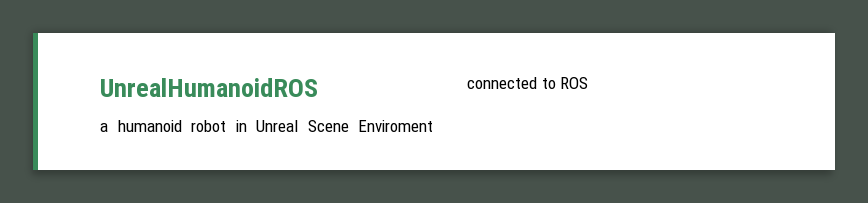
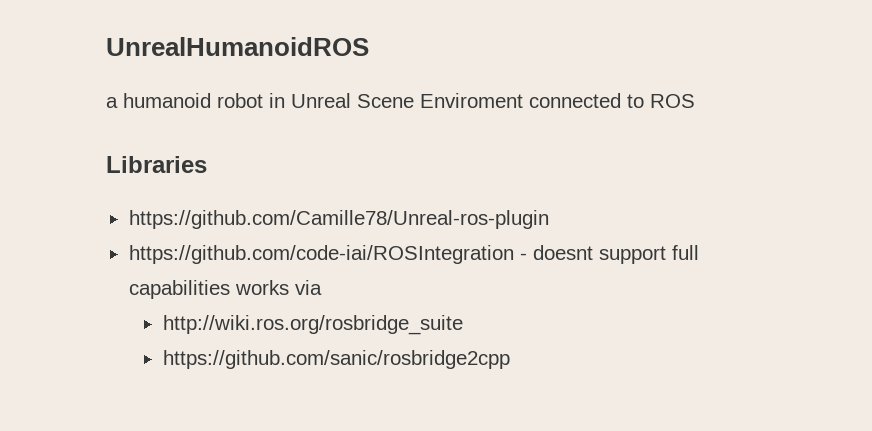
+ Libraries
+ https://github.com/Camille78/Unreal-ros-plugin
+ https://github.com/code-iai/ROSIntegration - doesnt support full capabilities works via
+ http://wiki.ros.org/rosbridge_suite
+ https://github.com/sanic/rosbridge2cpp

